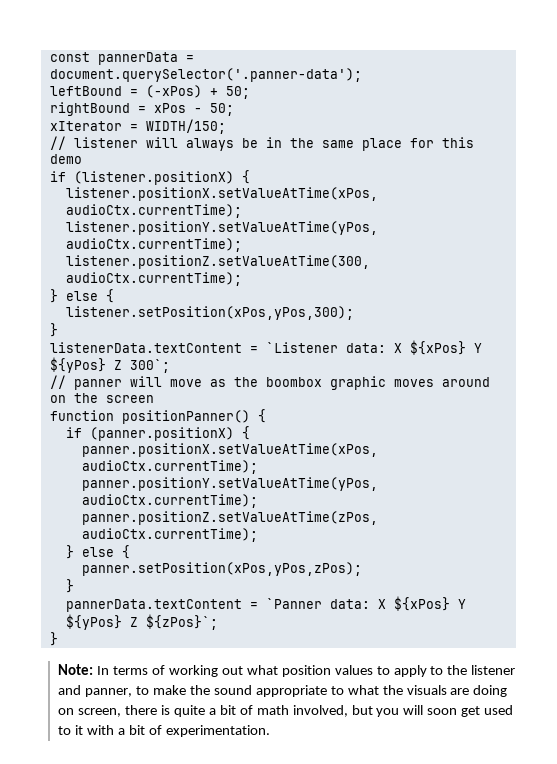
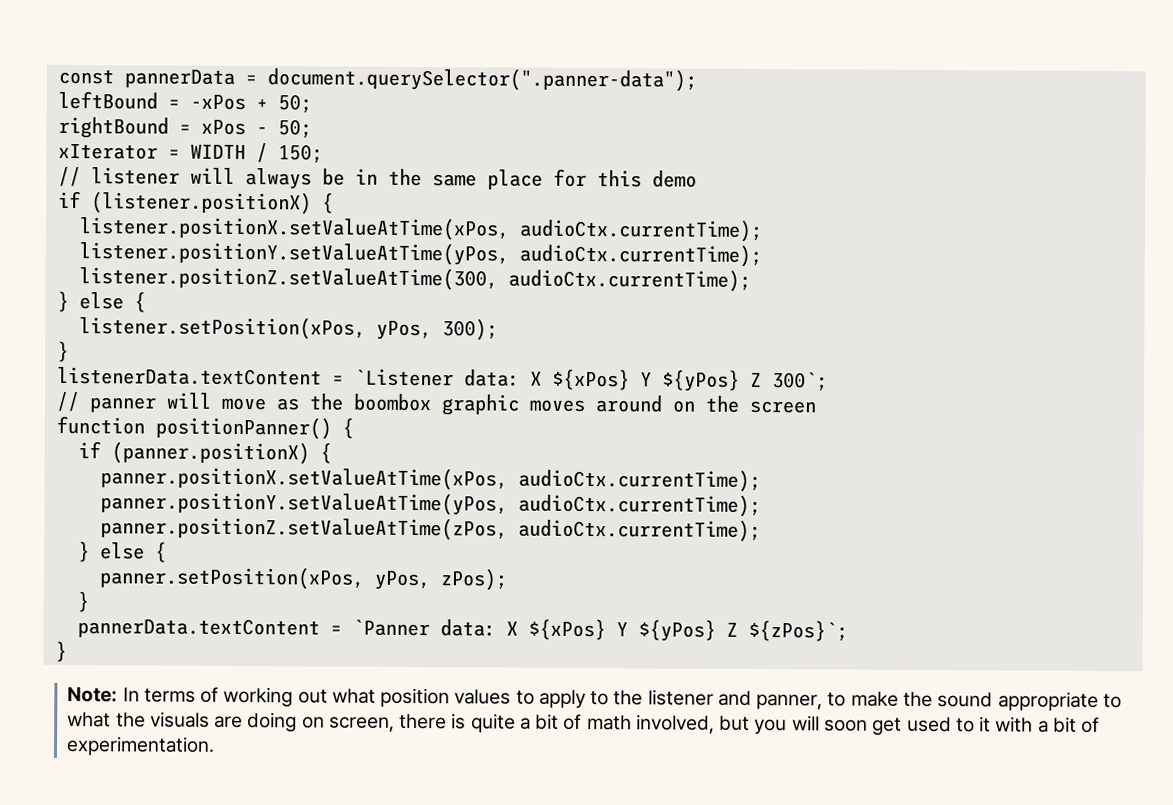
- const pannerData = document.querySelector('.panner-data');
+ const pannerData = document.querySelector(".panner-data");
- leftBound = (-xPos) + 50;
+ leftBound = -xPos + 50;
- xIterator = WIDTH/150;
+ xIterator = WIDTH / 150;
- listener.setPosition(xPos,yPos,300);
+ listener.setPosition(xPos, yPos, 300);
- panner.setPosition(xPos,yPos,zPos);
+ panner.setPosition(xPos, yPos, zPos);

